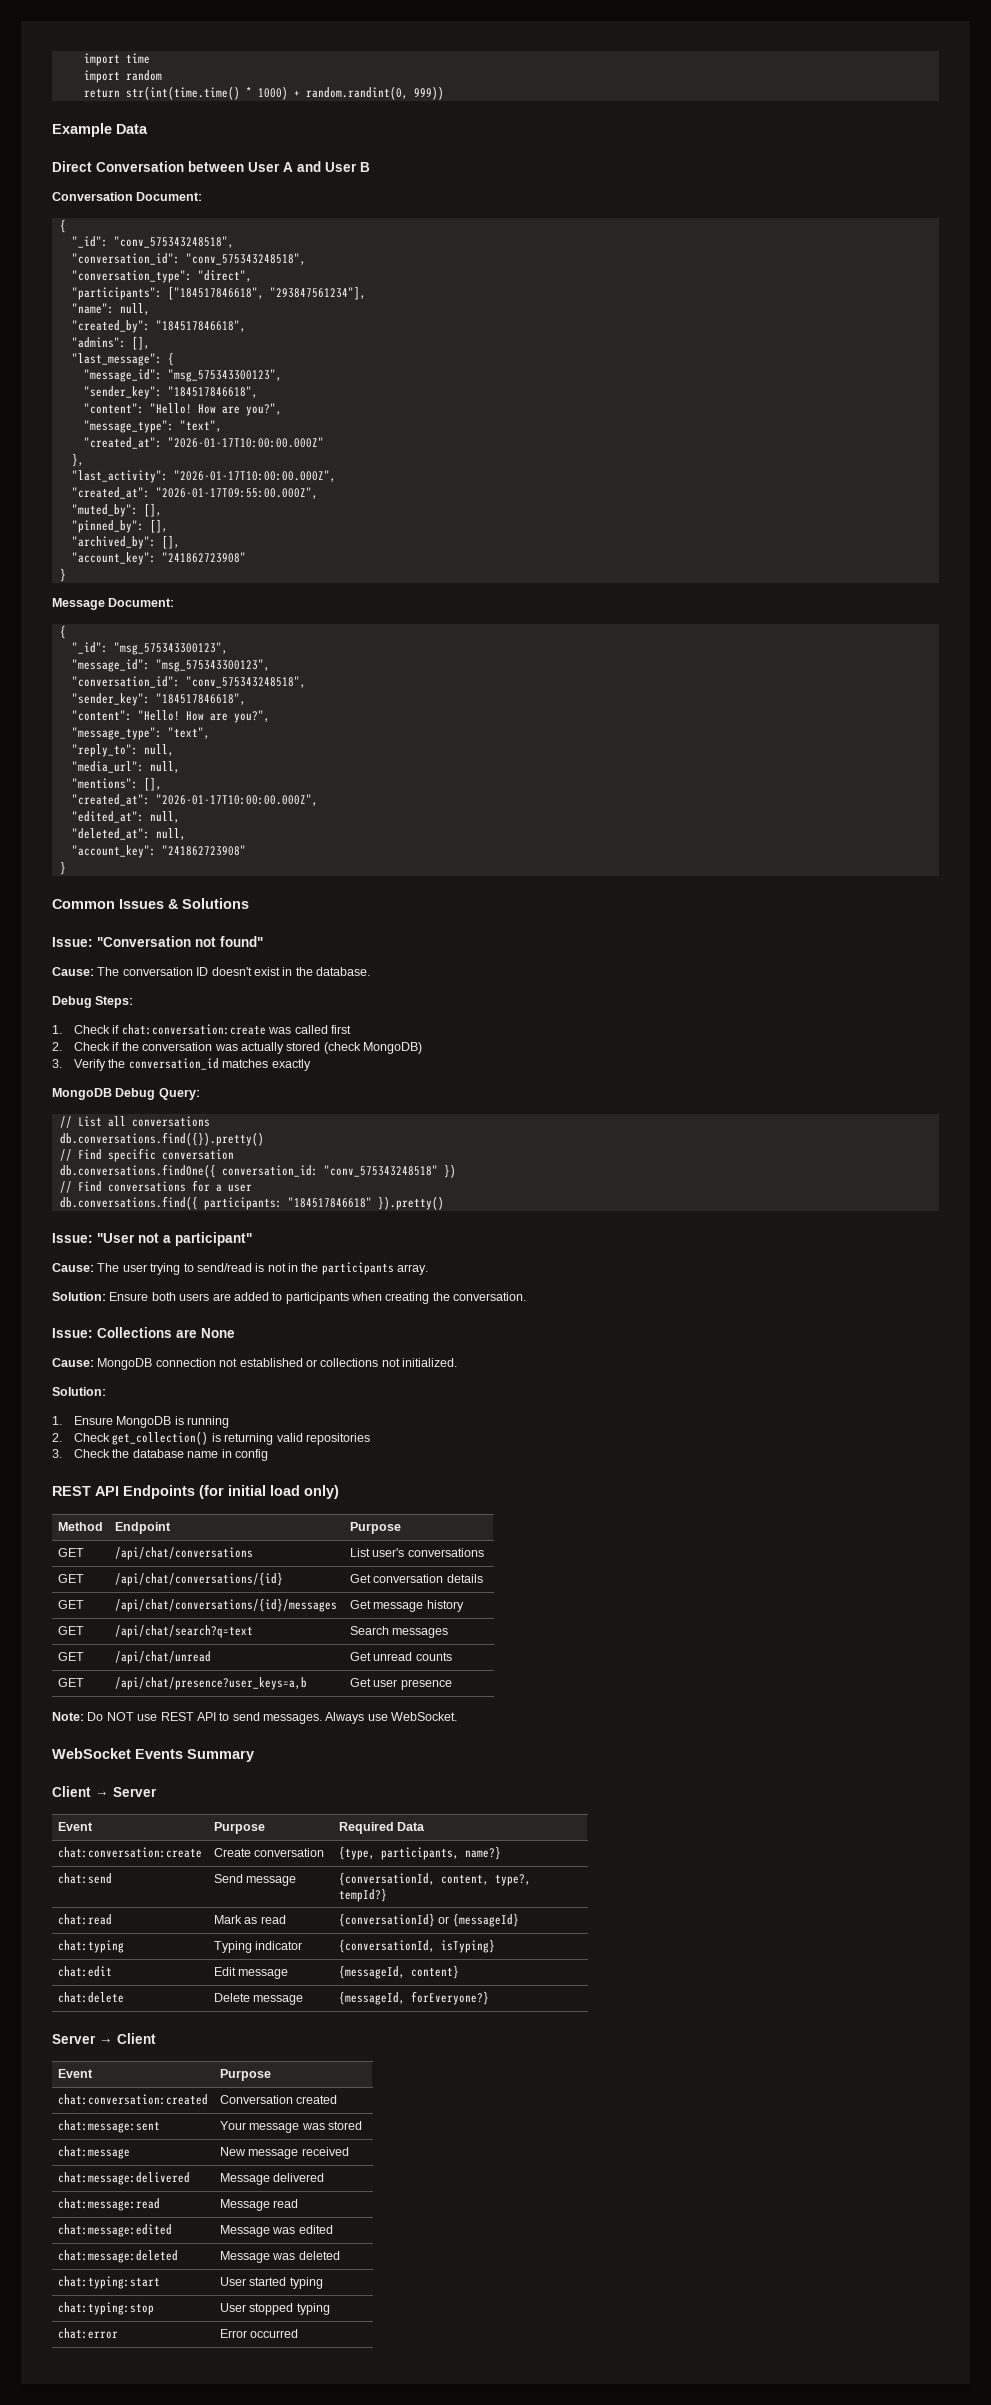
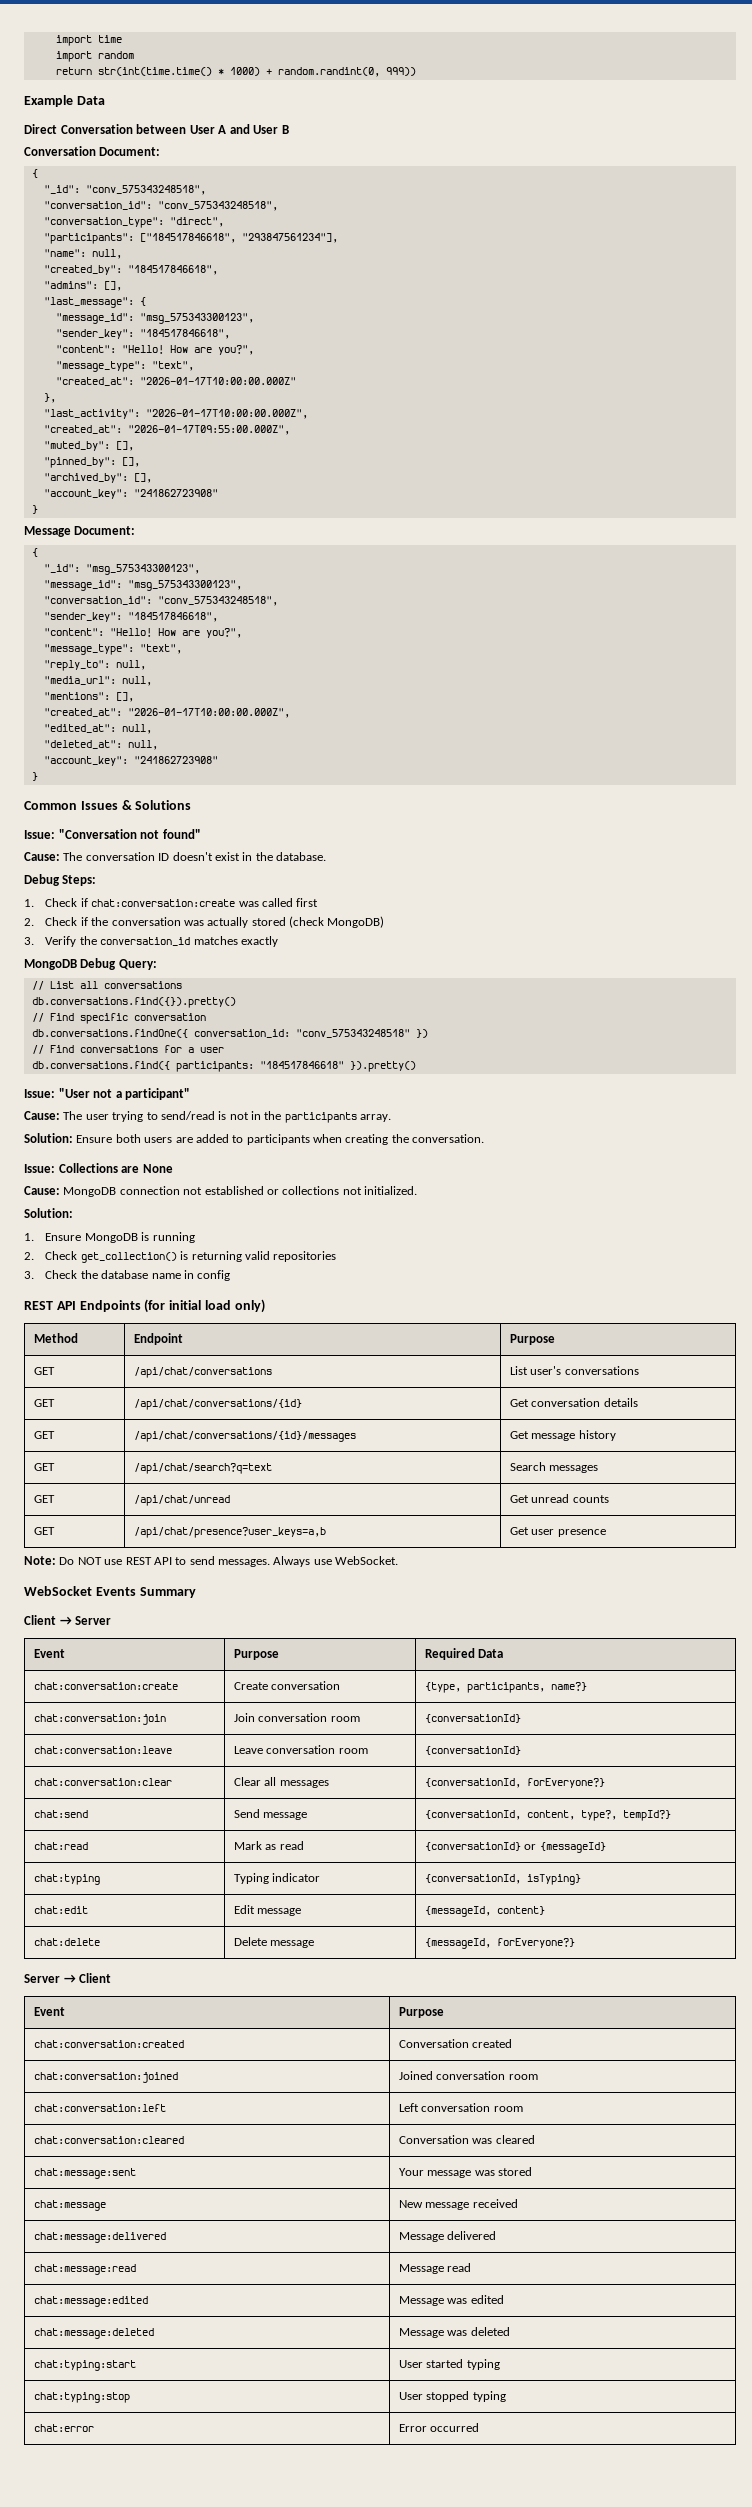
+ chat:conversation:join | Join conversation room | {conversationId}
+ chat:conversation:leave | Leave conversation room | {conversationId}
+ chat:conversation:clear | Clear all messages | {conversationId, forEveryone?}
+ chat:conversation:joined | Joined conversation room
+ chat:conversation:left | Left conversation room
+ chat:conversation:cleared | Conversation was cleared

